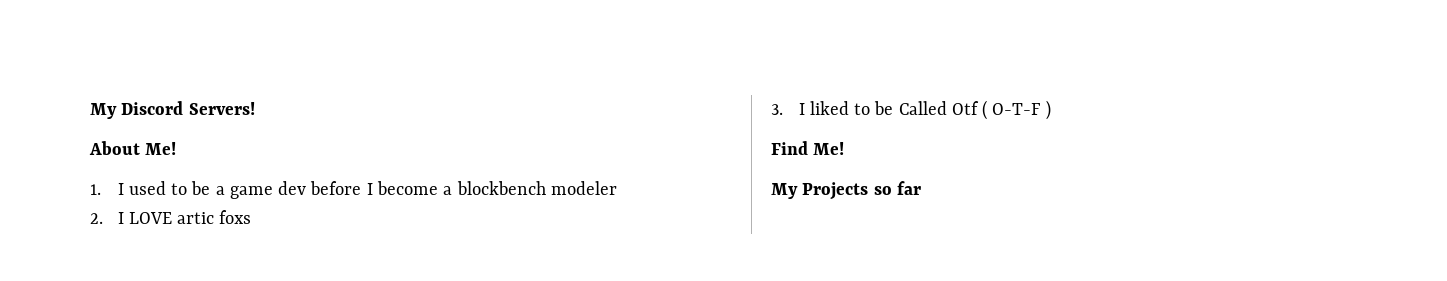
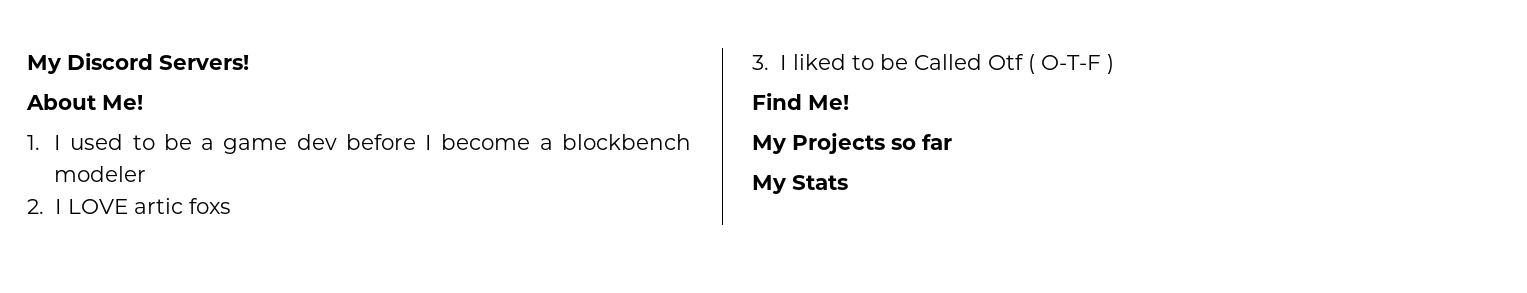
+ My Stats

